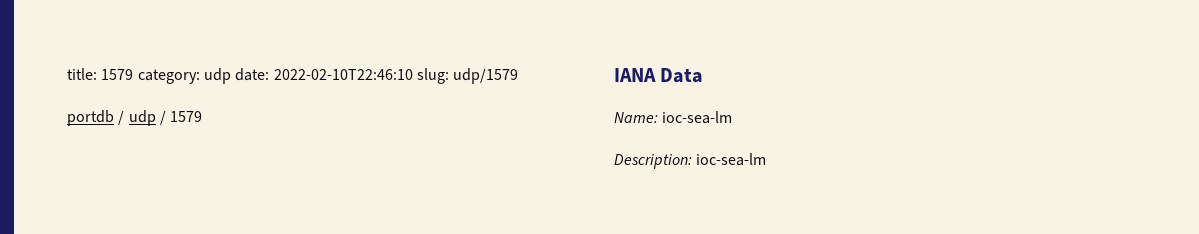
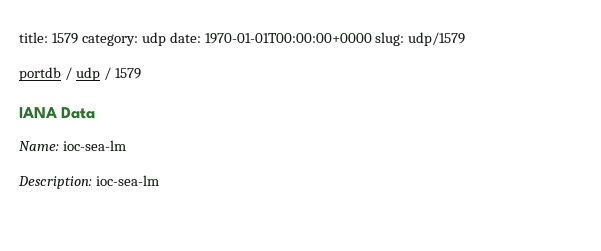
- title: 1579 category: udp date: 2022-02-10T22:46:10 slug: udp/1579
+ title: 1579 category: udp date: 1970-01-01T00:00:00+0000 slug: udp/1579

